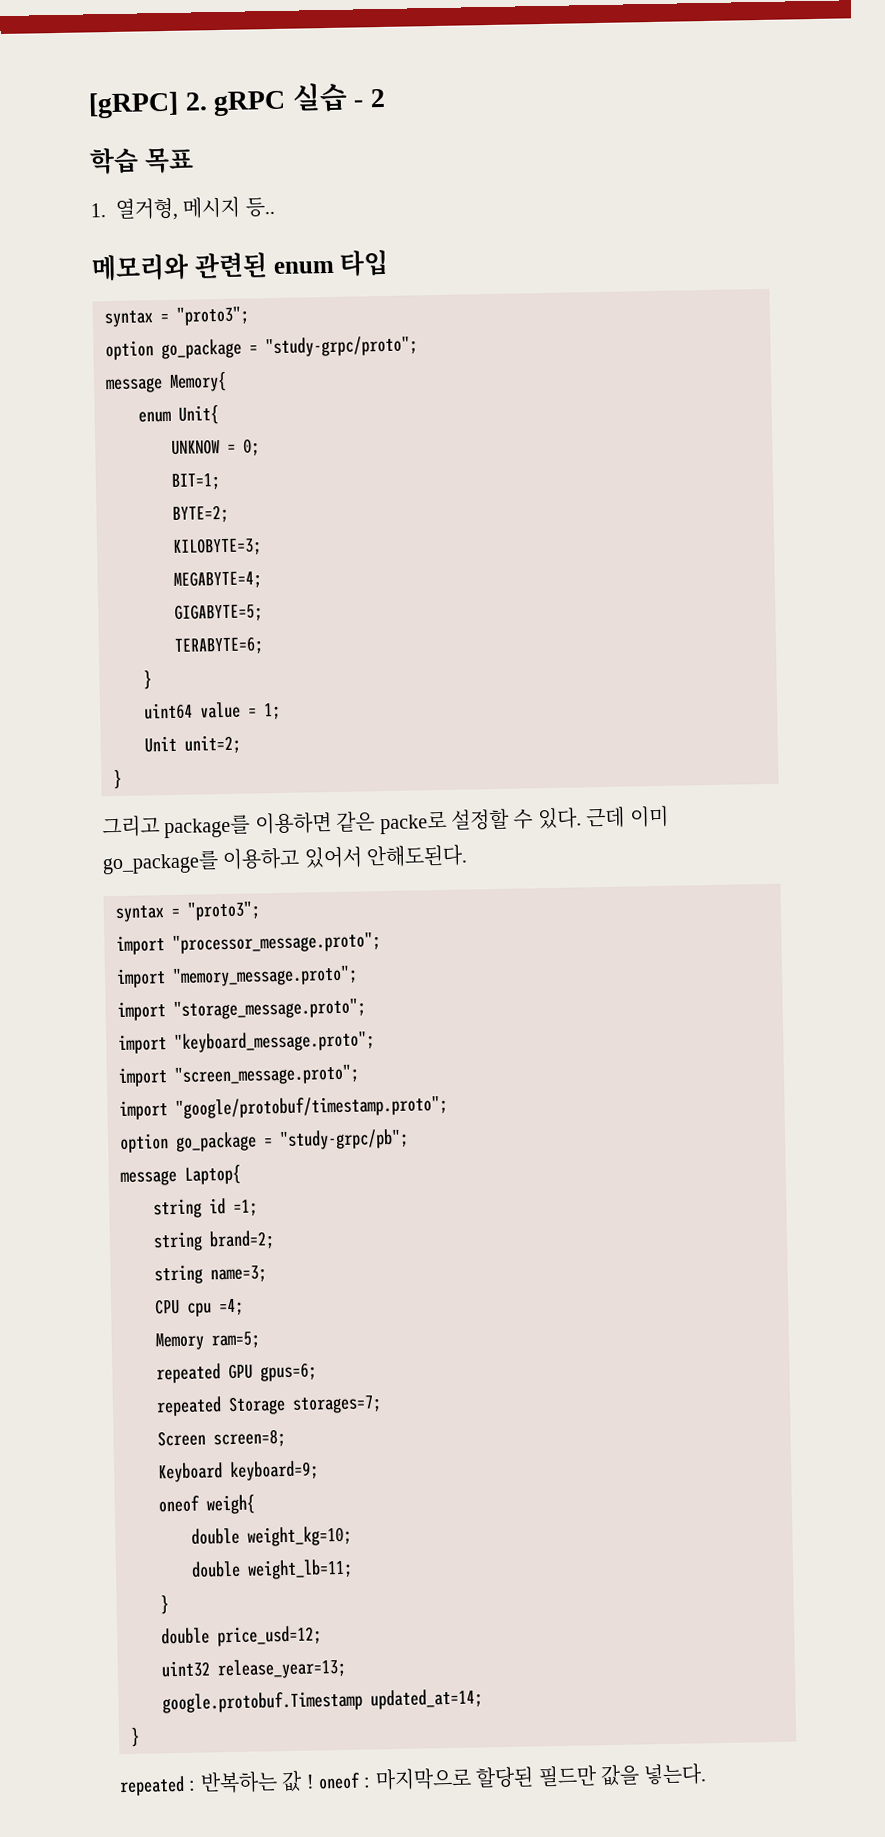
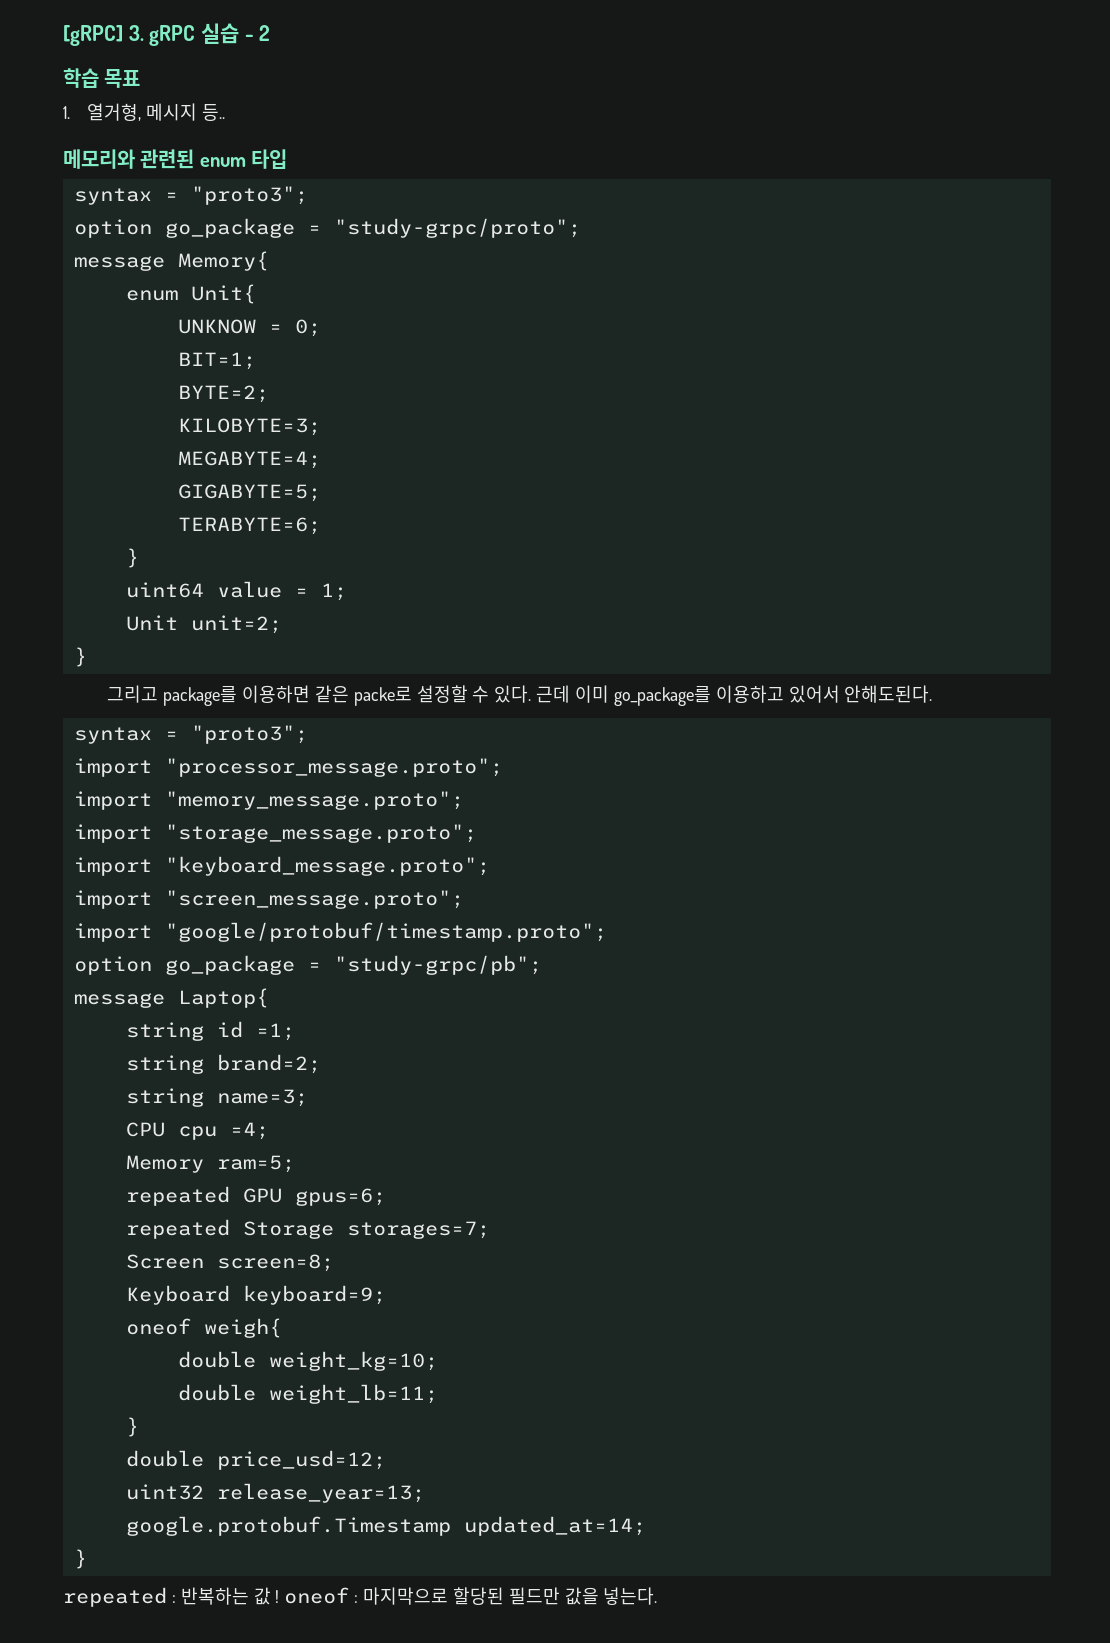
- [gRPC] 2. gRPC 실습 - 2
+ [gRPC] 3. gRPC 실습 - 2

